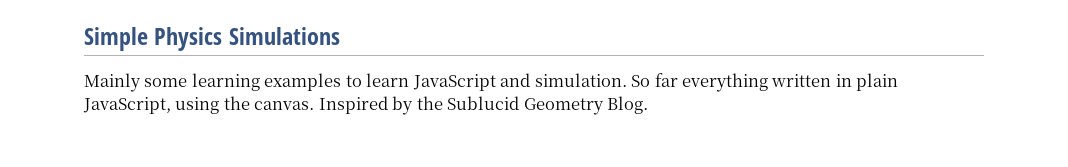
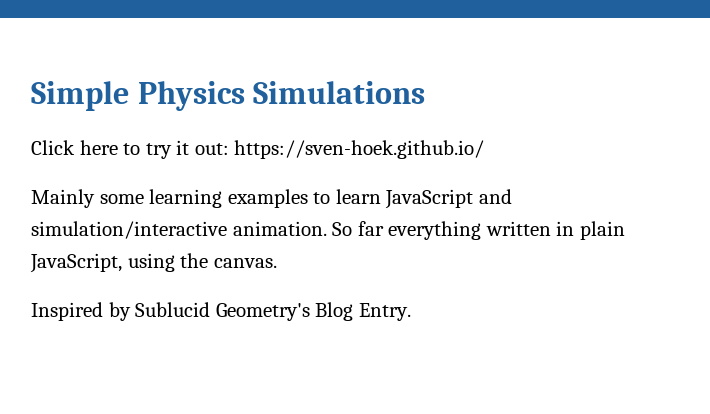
+ Click here to try it out: https://sven-hoek.github.io/
- Mainly some learning examples to learn JavaScript and simulation.
+ Mainly some learning examples to learn JavaScript and simulation/interactive animation.
- So far everything written in plain JavaScript, using the canvas. Inspired by the Sublucid Geometry Blog.
+ So far everything written in plain JavaScript, using the canvas.
+ Inspired by Sublucid Geometry's Blog Entry.

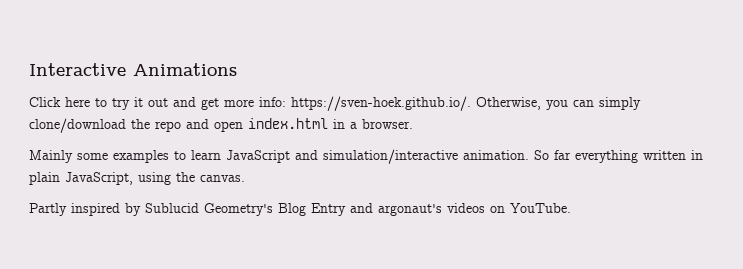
- Simple Physics Simulations
+ Interactive Animations
- Click here to try it out: https://sven-hoek.github.io/
+ Click here to try it out and get more info: https://sven-hoek.github.io/. Otherwise, you can simply clone/download the repo and open index.html in a browser.
- Mainly some learning examples to learn JavaScript and simulation/interactive animation.
+ Mainly some examples to learn JavaScript and simulation/interactive animation.
- Inspired by Sublucid Geometry's Blog Entry.
+ Partly inspired by Sublucid Geometry's Blog Entry and argonaut's videos on YouTube.

